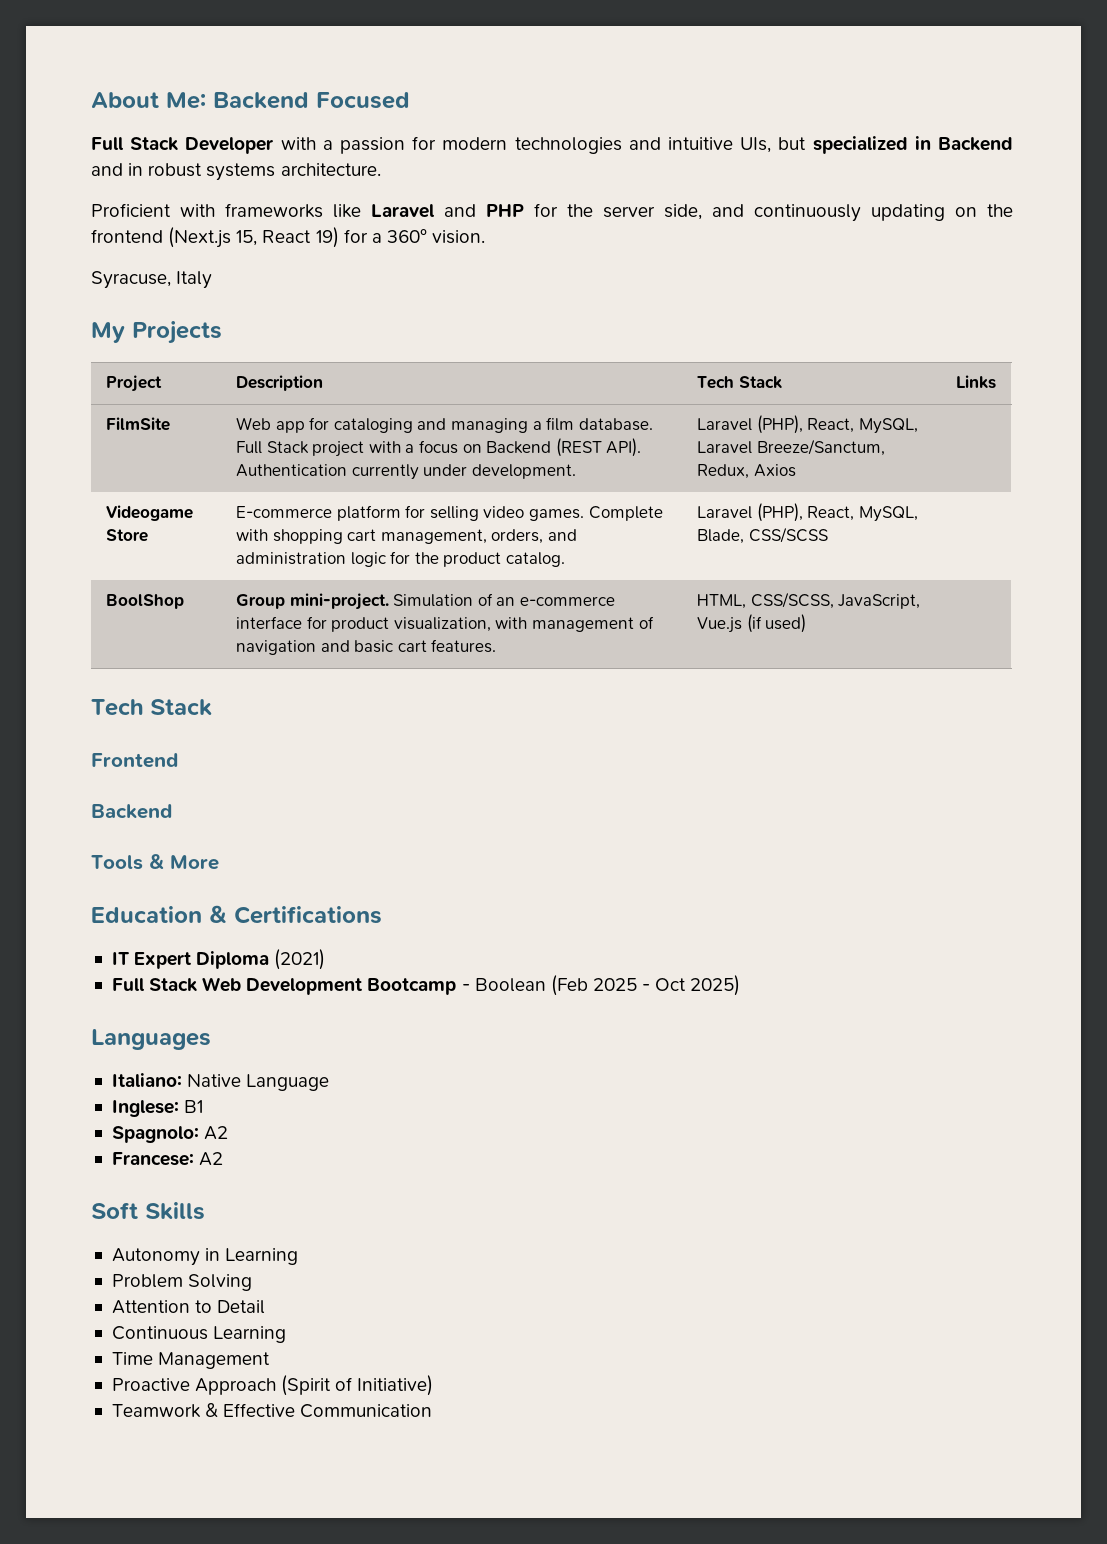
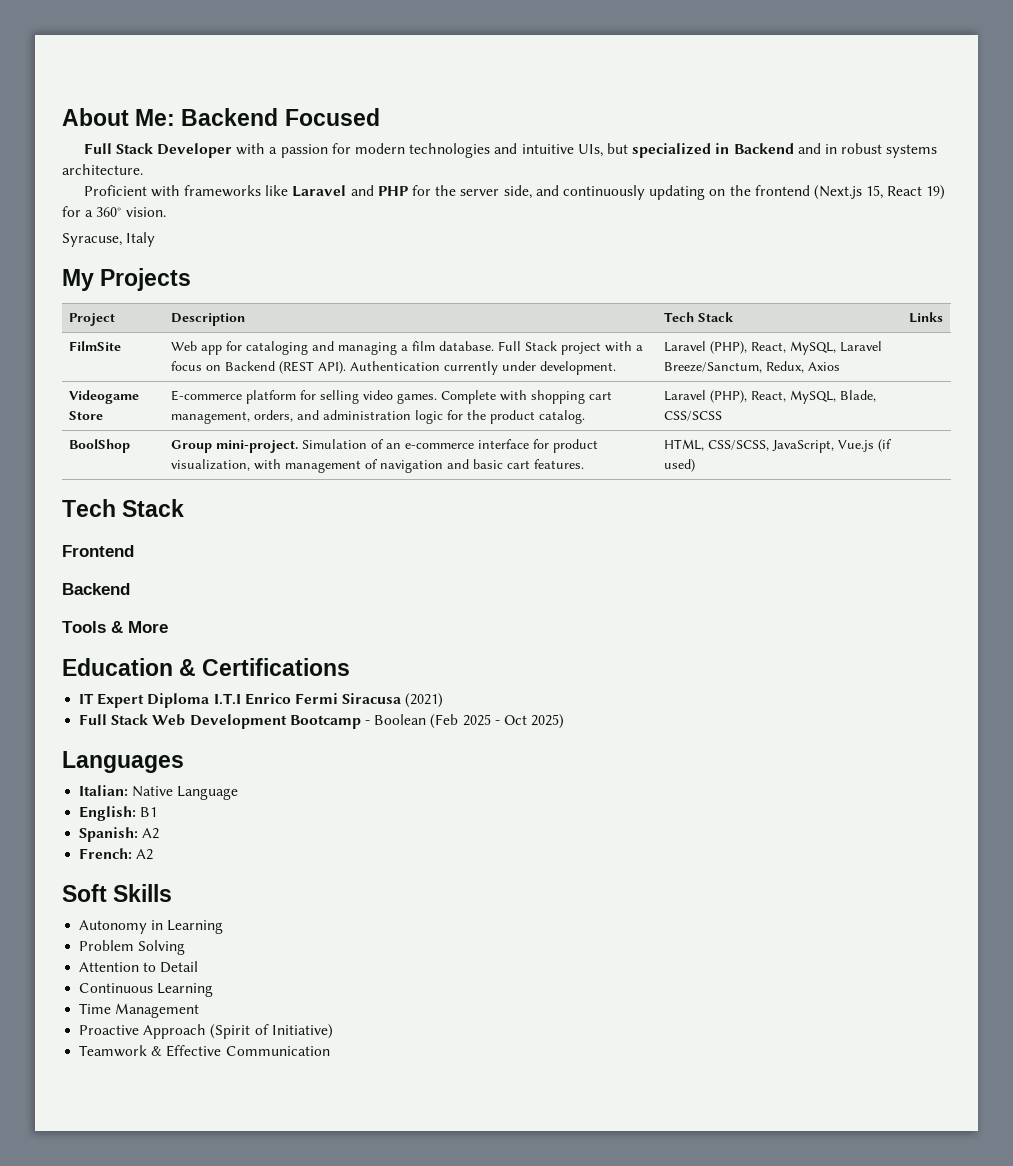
- IT Expert Diploma (2021)
+ IT Expert Diploma I.T.I Enrico Fermi Siracusa (2021)
- Italiano: Native Language
+ Italian: Native Language
- Inglese: B1
+ English: B1
- Spagnolo: A2
- Francese: A2
+ Spanish: A2
+ French: A2

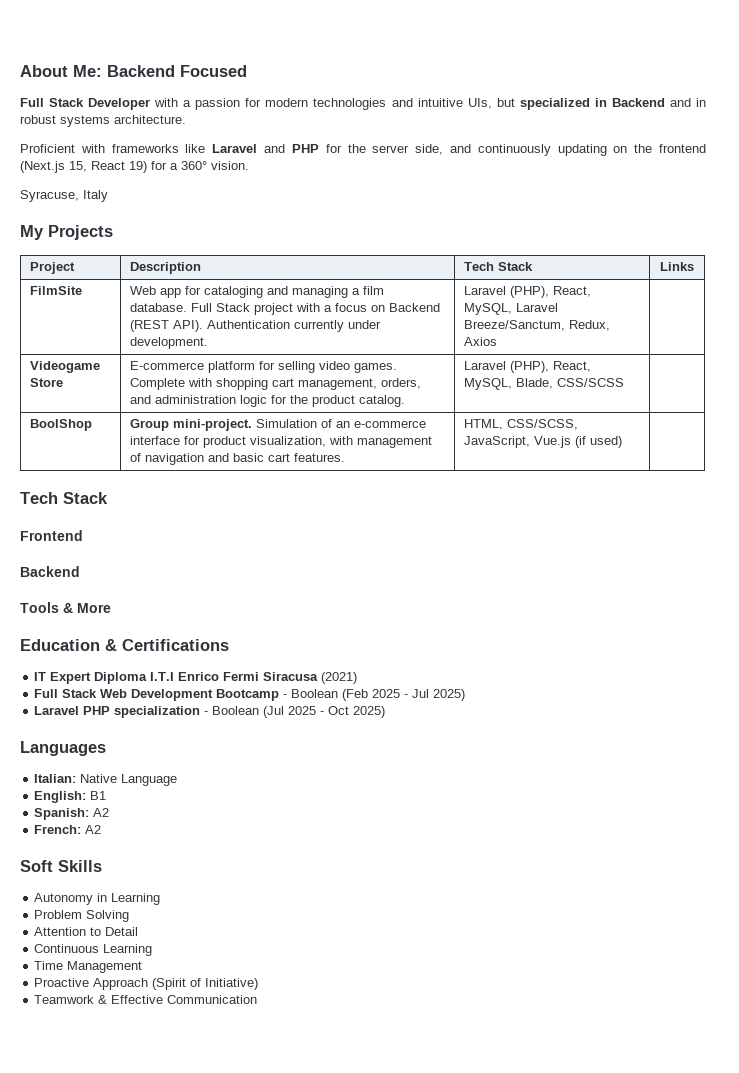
- Full Stack Web Development Bootcamp - Boolean (Feb 2025 - Oct 2025)
+ Full Stack Web Development Bootcamp - Boolean (Feb 2025 - Jul 2025)
+ Laravel PHP specialization - Boolean (Jul 2025 - Oct 2025)

